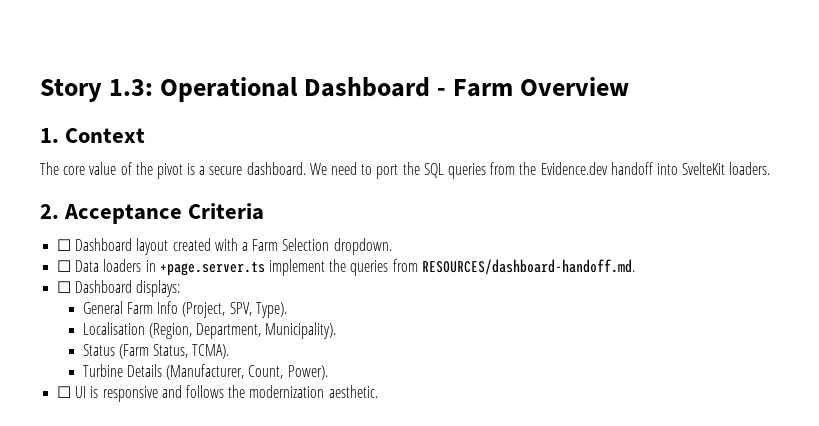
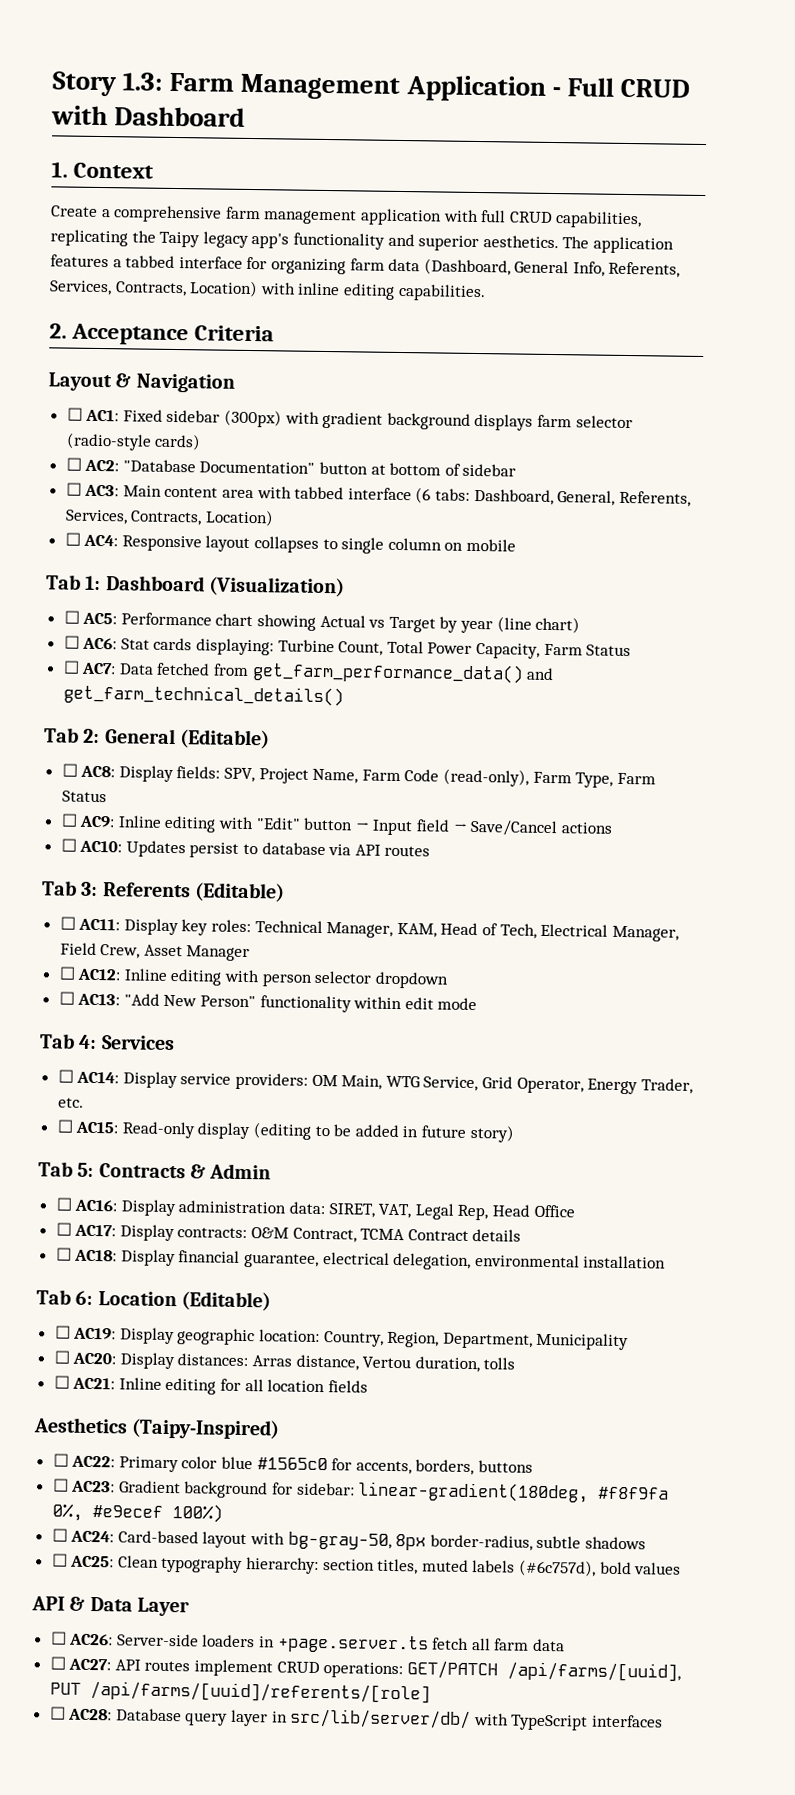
- Story 1.3: Operational Dashboard - Farm Overview
+ Story 1.3: Farm Management Application - Full CRUD with Dashboard
  1. Context
- The core value of the pivot is a secure dashboard. We need to port the SQL queries from the Evidence.dev handoff into SvelteKit loaders.
+ Create a comprehensive farm management application with full CRUD capabilities, replicating the Taipy legacy app's functionality and superior aesthetics. The application features a tabbed interface for organizing farm data (Dashboard, General Info, Referents, Services, Contracts, Location) with inline editing capabilities.
  2. Acceptance Criteria
- ☐ Dashboard layout created with a Farm Selection dropdown.
- ☐ Data loaders in +page.server.ts implement the queries from RESOURCES/dashboard-handoff.md.
- ☐ Dashboard displays:
- General Farm Info (Project, SPV, Type).
- Localisation (Region, Department, Municipality).
- Status (Farm Status, TCMA).
- Turbine Details (Manufacturer, Count, Power).
- ☐ UI is responsive and follows the modernization aesthetic.
+ Layout & Navigation
+ ☐ AC1: Fixed sidebar (300px) with gradient background displays farm selector (radio-style cards)
+ ☐ AC2: "Database Documentation" button at bottom of sidebar
+ ☐ AC3: Main content area with tabbed interface (6 tabs: Dashboard, General, Referents, Services, Contracts, Location)
+ ☐ AC4: Responsive layout collapses to single column on mobile
+ Tab 1: Dashboard (Visualization)
+ ☐ AC5: Performance chart showing Actual vs Target by year (line chart)
+ ☐ AC6: Stat cards displaying: Turbine Count, Total Power Capacity, Farm Status
+ ☐ AC7: Data fetched from get_farm_performance_data() and get_farm_technical_details()
+ Tab 2: General (Editable)
+ ☐ AC8: Display fields: SPV, Project Name, Farm Code (read-only), Farm Type, Farm Status
+ ☐ AC9: Inline editing with "Edit" button → Input field → Save/Cancel actions
+ ☐ AC10: Updates persist to database via API routes
+ Tab 3: Referents (Editable)
+ ☐ AC11: Display key roles: Technical Manager, KAM, Head of Tech, Electrical Manager, Field Crew, Asset Manager
+ ☐ AC12: Inline editing with person selector dropdown
+ ☐ AC13: "Add New Person" functionality within edit mode
+ Tab 4: Services
+ ☐ AC14: Display service providers: OM Main, WTG Service, Grid Operator, Energy Trader, etc.
+ ☐ AC15: Read-only display (editing to be added in future story)
+ Tab 5: Contracts & Admin
+ ☐ AC16: Display administration data: SIRET, VAT, Legal Rep, Head Office
+ ☐ AC17: Display contracts: O&M Contract, TCMA Contract details
+ ☐ AC18: Display financial guarantee, electrical delegation, environmental installation
+ Tab 6: Location (Editable)
+ ☐ AC19: Display geographic location: Country, Region, Department, Municipality
+ ☐ AC20: Display distances: Arras distance, Vertou duration, tolls
+ ☐ AC21: Inline editing for all location fields
+ Aesthetics (Taipy-Inspired)
+ ☐ AC22: Primary color blue #1565c0 for accents, borders, buttons
+ ☐ AC23: Gradient background for sidebar: linear-gradient(180deg, #f8f9fa 0%, #e9ecef 100%)
+ ☐ AC24: Card-based layout with bg-gray-50, 8px border-radius, subtle shadows
+ ☐ AC25: Clean typography hierarchy: section titles, muted labels (#6c757d), bold values
+ API & Data Layer
+ ☐ AC26: Server-side loaders in +page.server.ts fetch all farm data
+ ☐ AC27: API routes implement CRUD operations: GET/PATCH /api/farms/[uuid], PUT /api/farms/[uuid]/referents/[role]
+ ☐ AC28: Database query layer in src/lib/server/db/ with TypeScript interfaces

